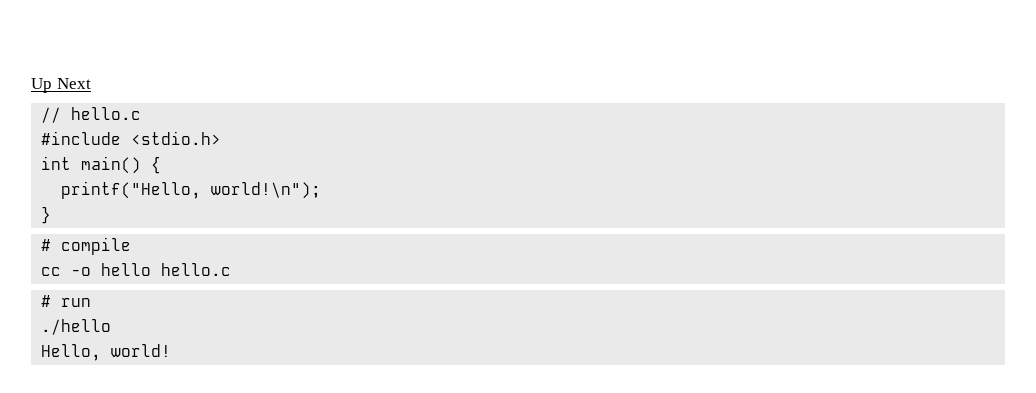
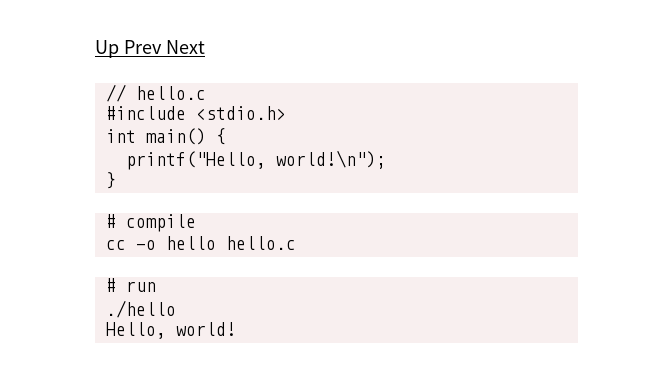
- Up Next
+ Up Prev Next

